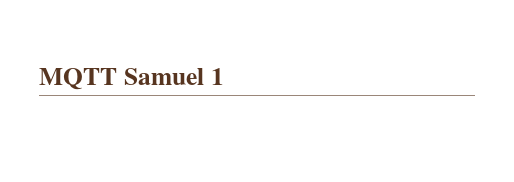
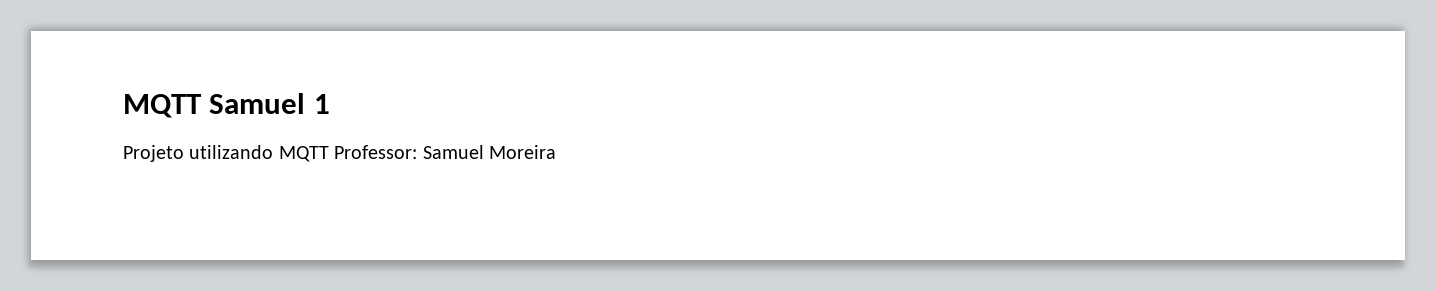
+ Projeto utilizando MQTT Professor: Samuel Moreira

